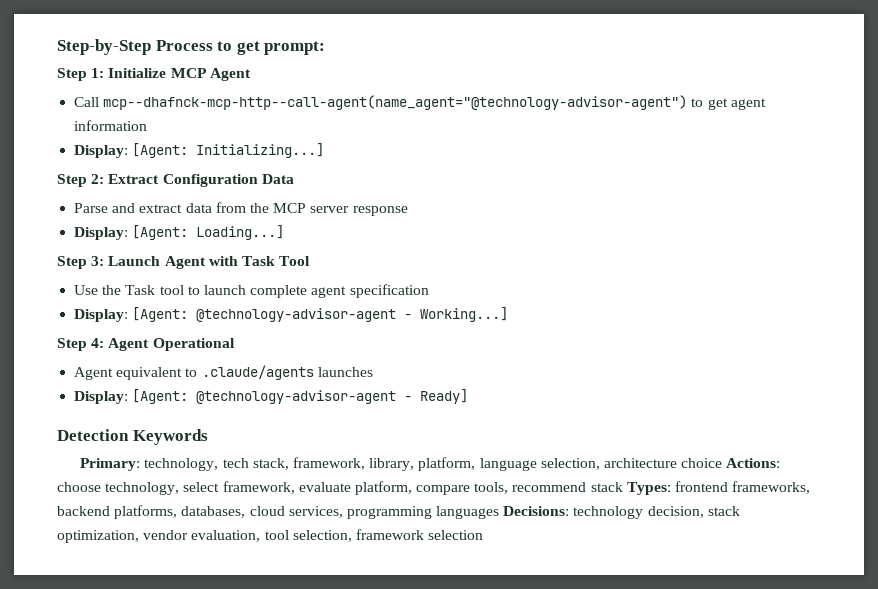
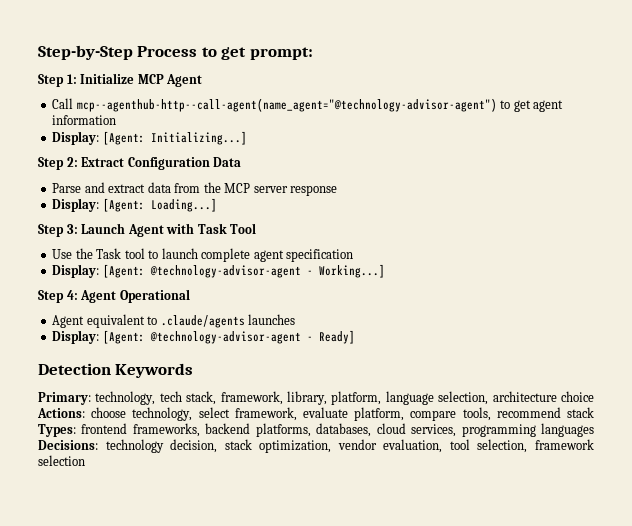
- Call mcp--dhafnck-mcp-http--call-agent(name_agent="@technology-advisor-agent") to get agent information
+ Call mcp--agenthub-http--call-agent(name_agent="@technology-advisor-agent") to get agent information

